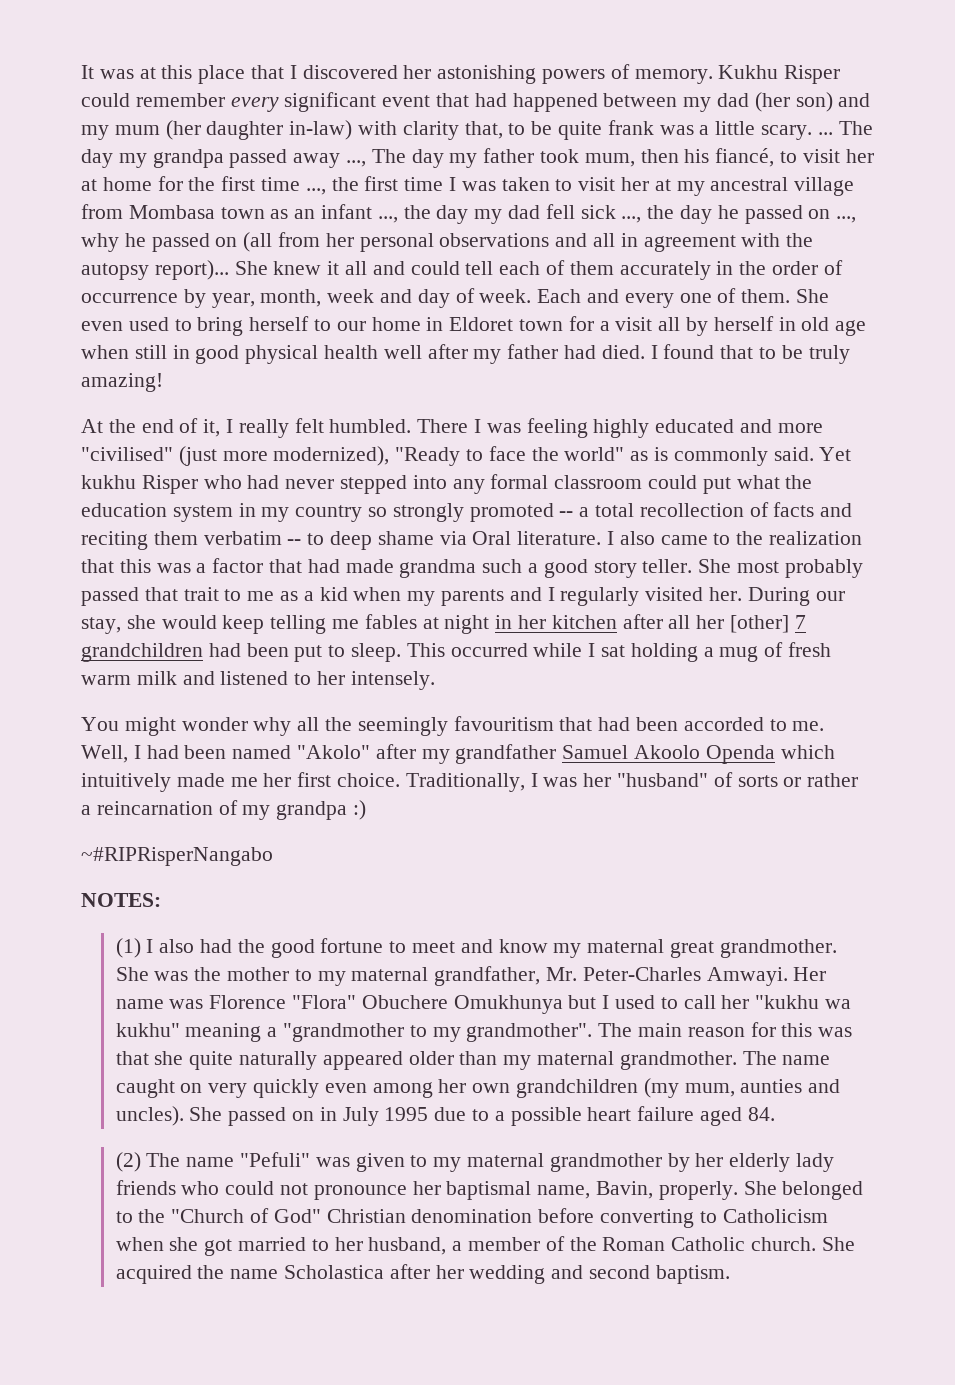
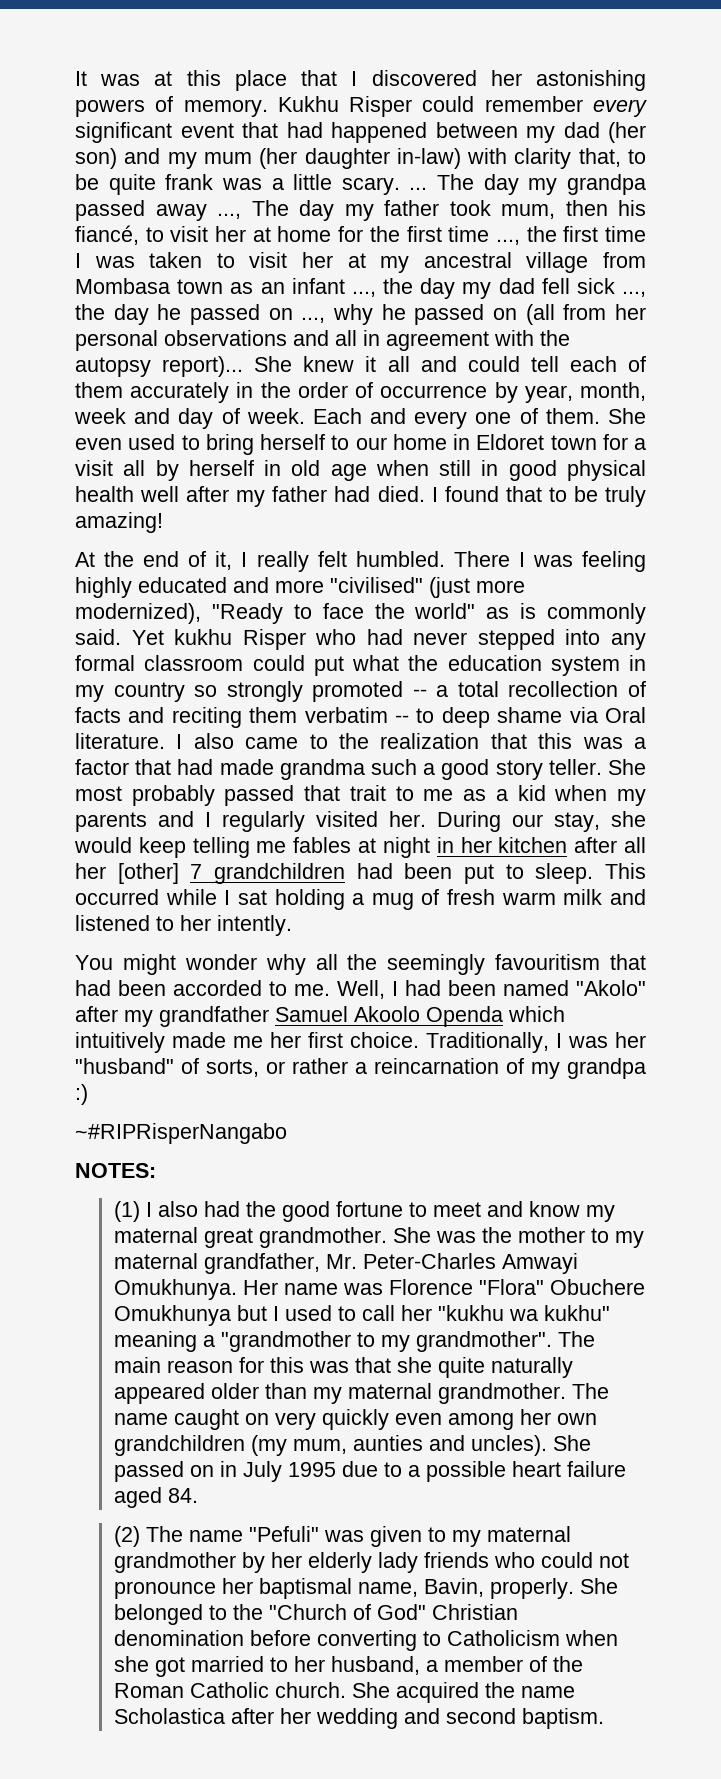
- This occurred while I sat holding a mug of fresh warm milk and listened to her intensely.
+ This occurred while I sat holding a mug of fresh warm milk and listened to her intently.
- Traditionally, I was her "husband" of sorts or rather a reincarnation of my grandpa :)
+ Traditionally, I was her "husband" of sorts, or rather a reincarnation of my grandpa :)
- She was the mother to my maternal grandfather, Mr. Peter-Charles Amwayi.
+ She was the mother to my maternal grandfather, Mr. Peter-Charles Amwayi Omukhunya.

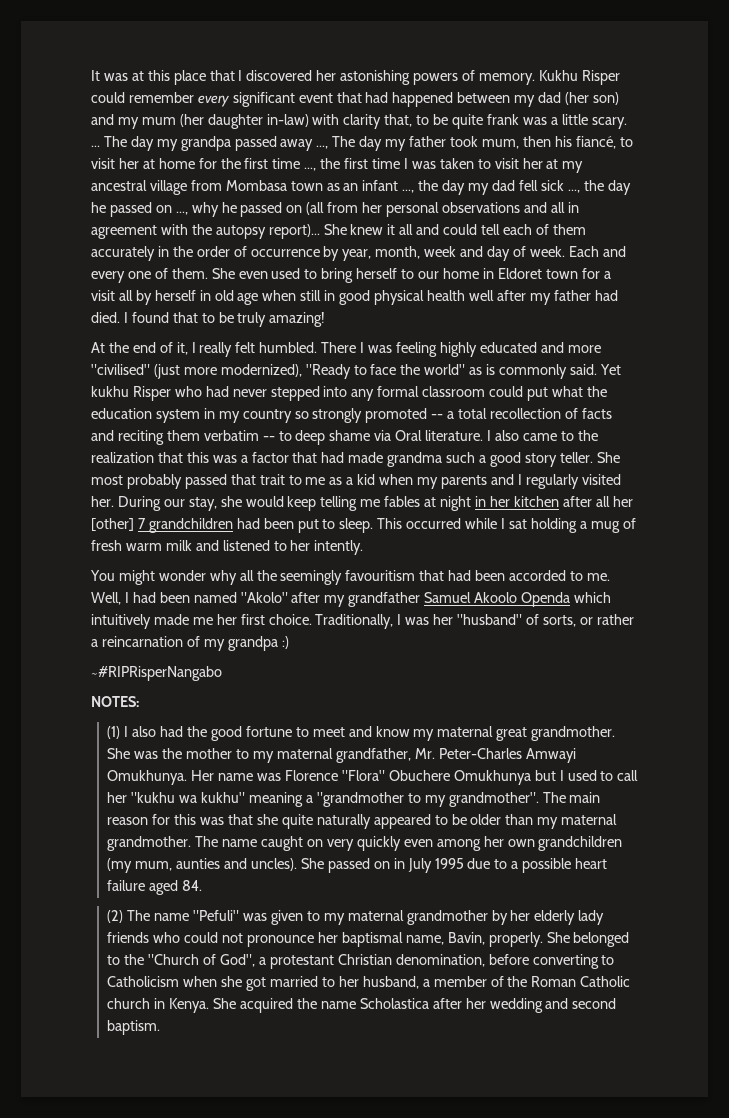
- The main reason for this was that she quite naturally appeared older than my maternal grandmother.
+ The main reason for this was that she quite naturally appeared to be older than my maternal grandmother.
- She belonged to the "Church of God" Christian denomination before converting to Catholicism when she got married to her husband, a member of the Roman Catholic church.
+ She belonged to the "Church of God", a protestant Christian denomination, before converting to Catholicism when she got married to her husband, a member of the Roman Catholic church in Kenya.

